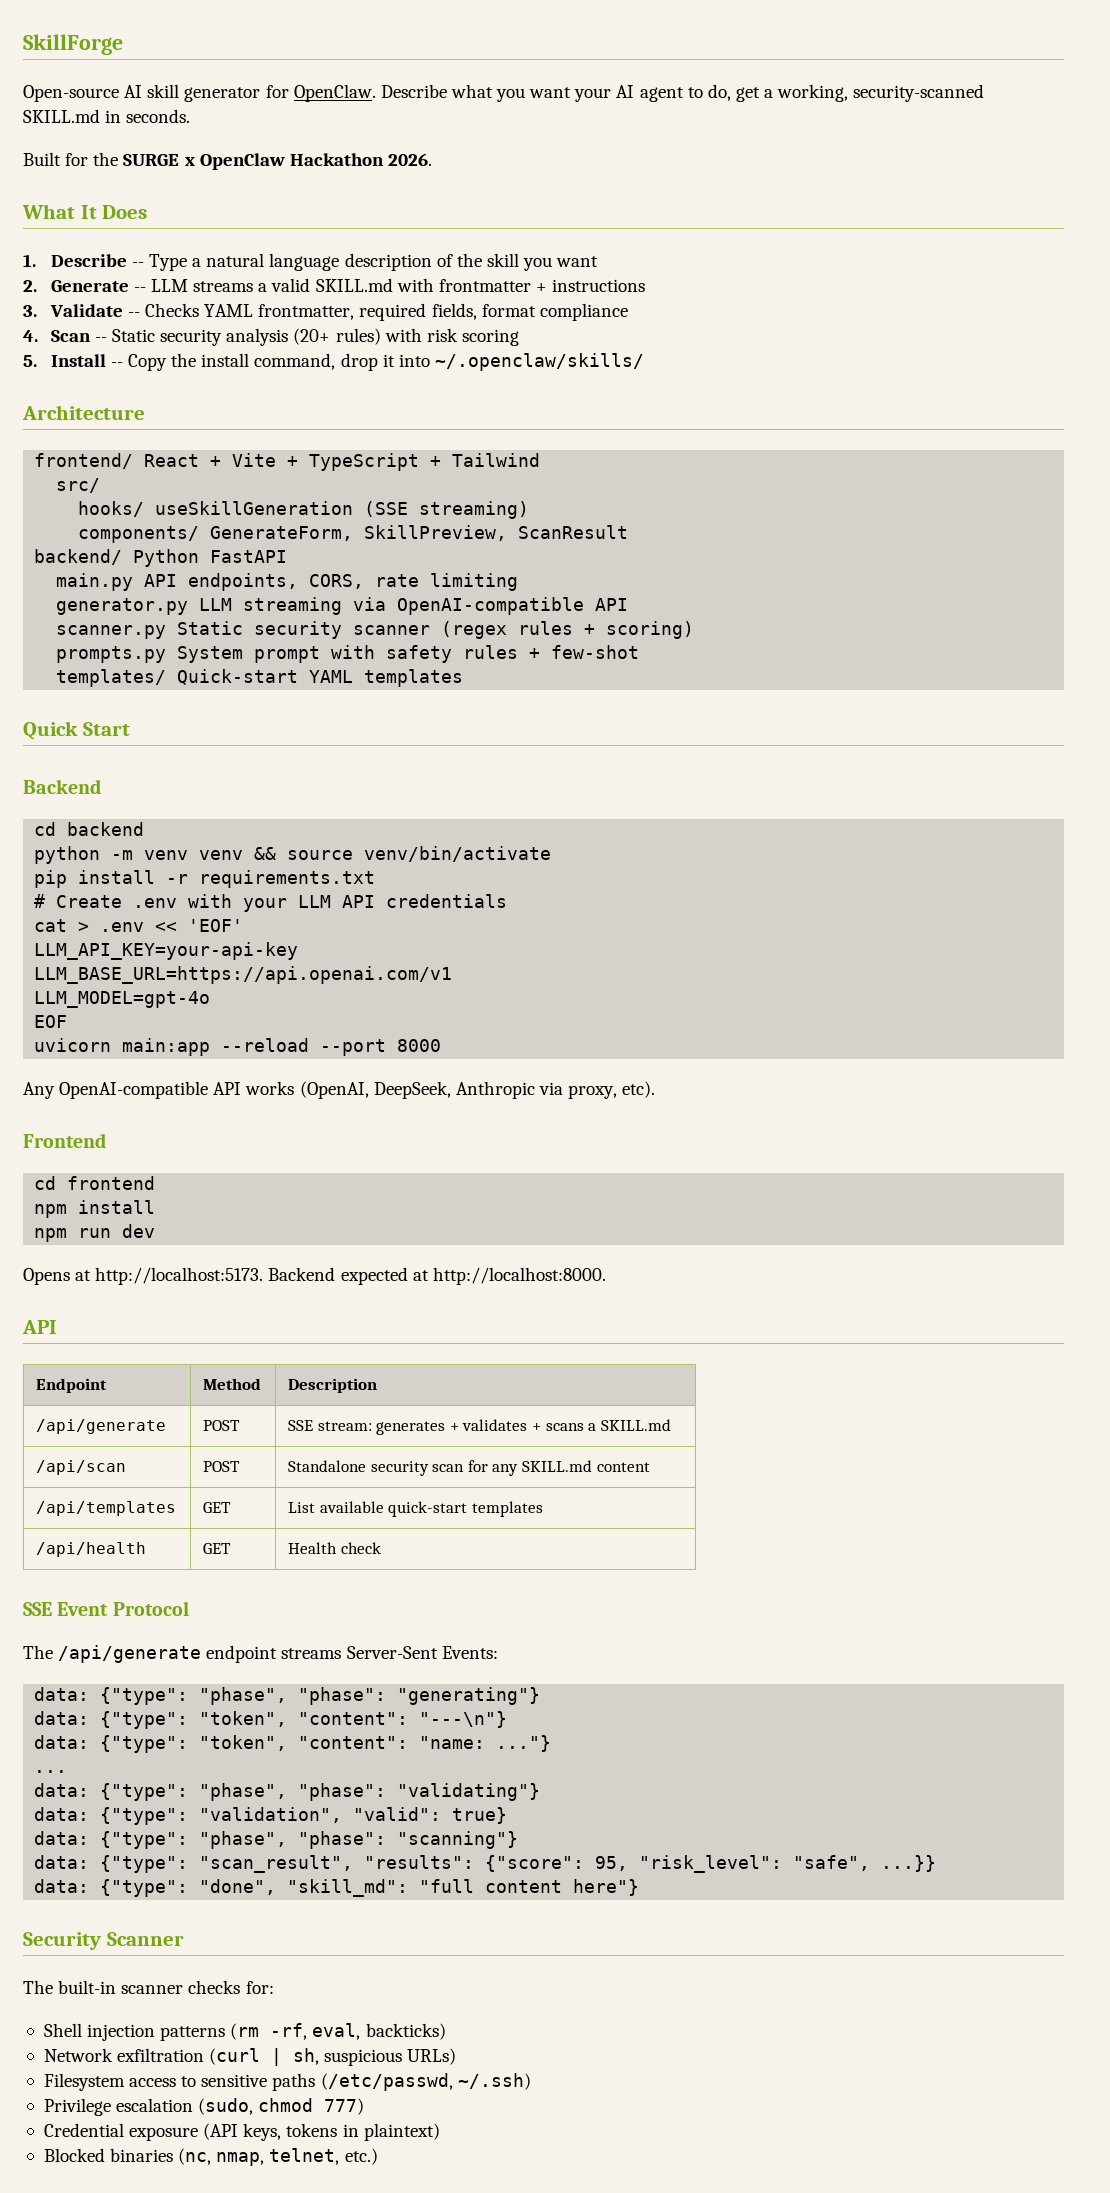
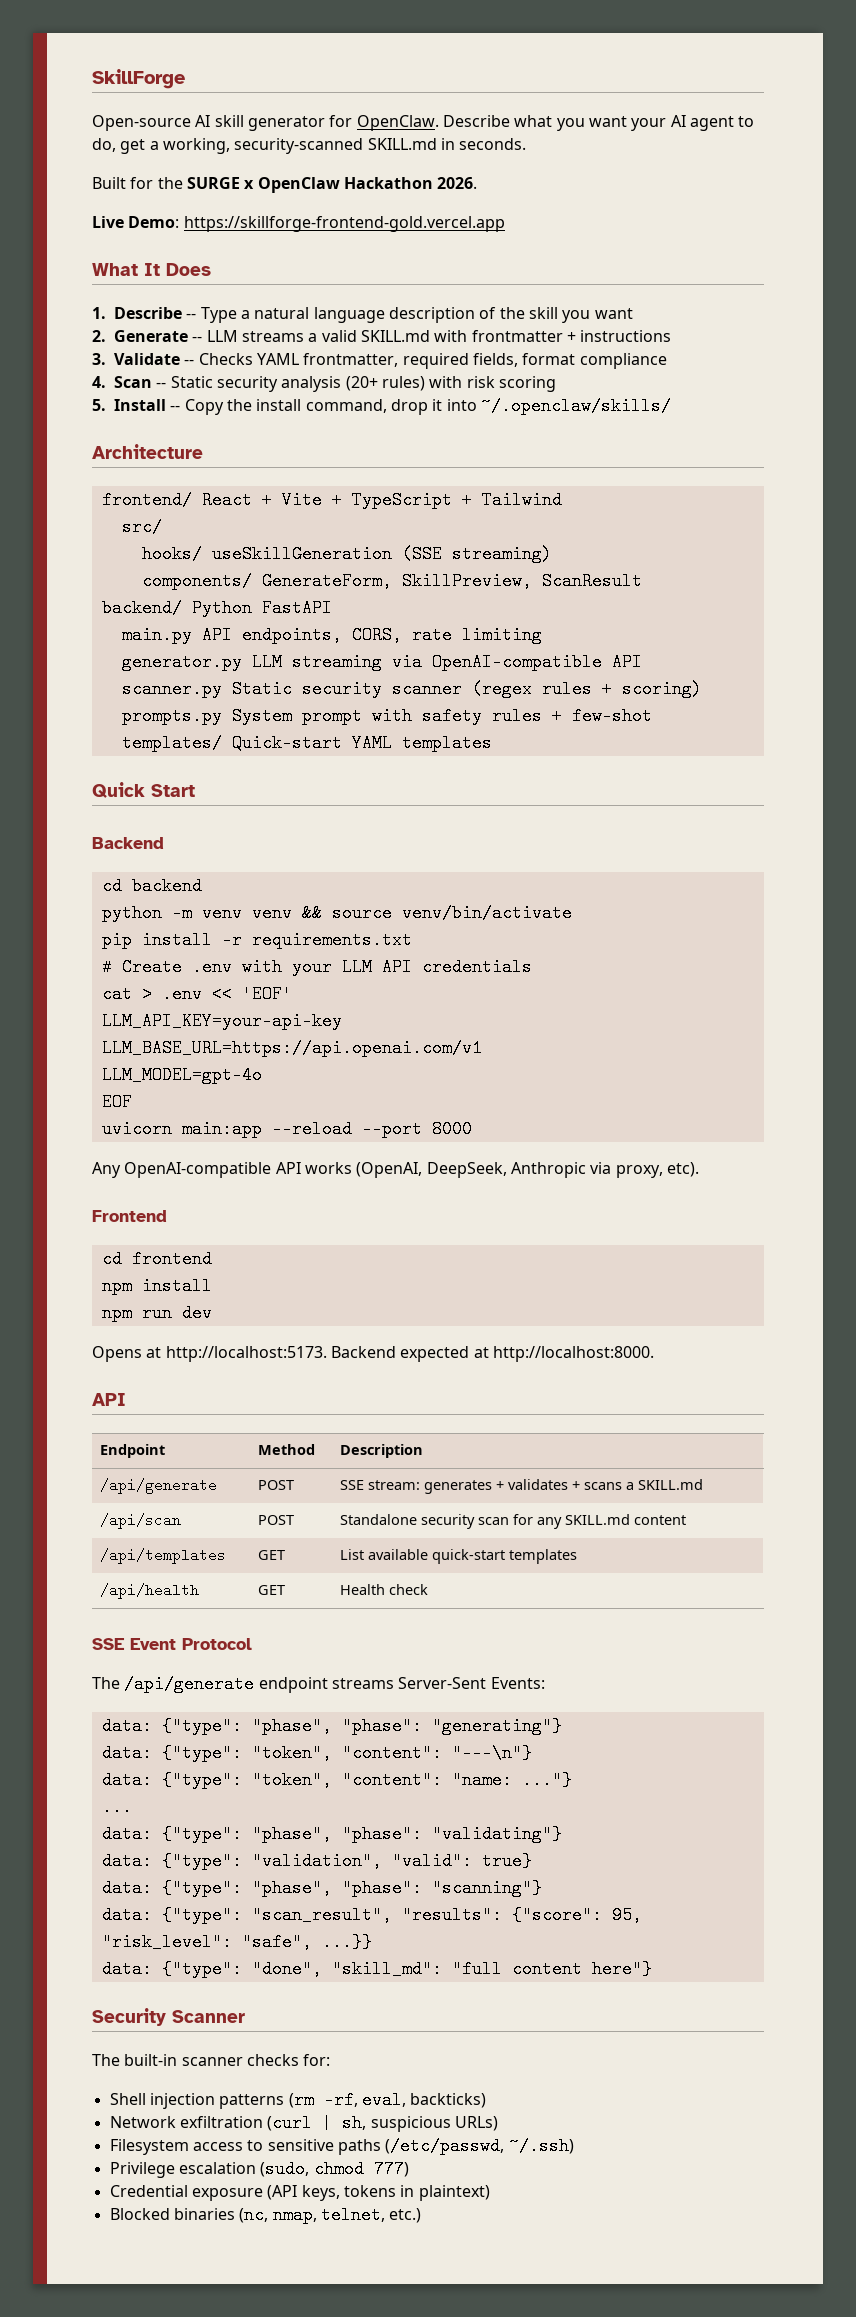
+ Live Demo: https://skillforge-frontend-gold.vercel.app

